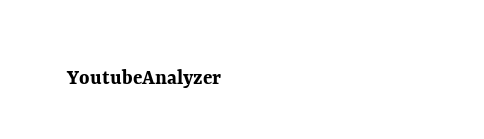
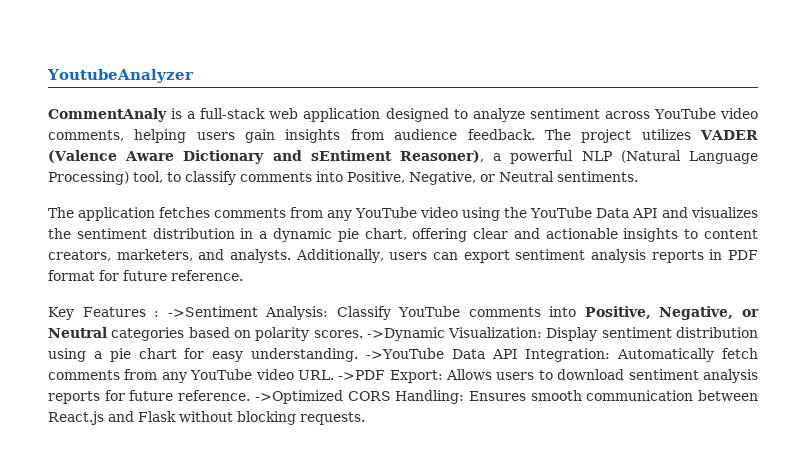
+ CommentAnaly is a full-stack web application designed to analyze sentiment across YouTube video comments, helping users gain insights from audience feedback. The project utilizes VADER (Valence Aware Dictionary and sEntiment Reasoner), a powerful NLP (Natural Language Processing) tool, to classify comments into Positive, Negative, or Neutral sentiments.
+ The application fetches comments from any YouTube video using the YouTube Data API and visualizes the sentiment distribution in a dynamic pie chart, offering clear and actionable insights to content creators, marketers, and analysts. Additionally, users can export sentiment analysis reports in PDF format for future reference.
+ Key Features : ->Sentiment Analysis: Classify YouTube comments into Positive, Negative, or Neutral categories based on polarity scores. ->Dynamic Visualization: Display sentiment distribution using a pie chart for easy understanding. ->YouTube Data API Integration: Automatically fetch comments from any YouTube video URL. ->PDF Export: Allows users to download sentiment analysis reports for future reference. ->Optimized CORS Handling: Ensures smooth communication between React.js and Flask without blocking requests.

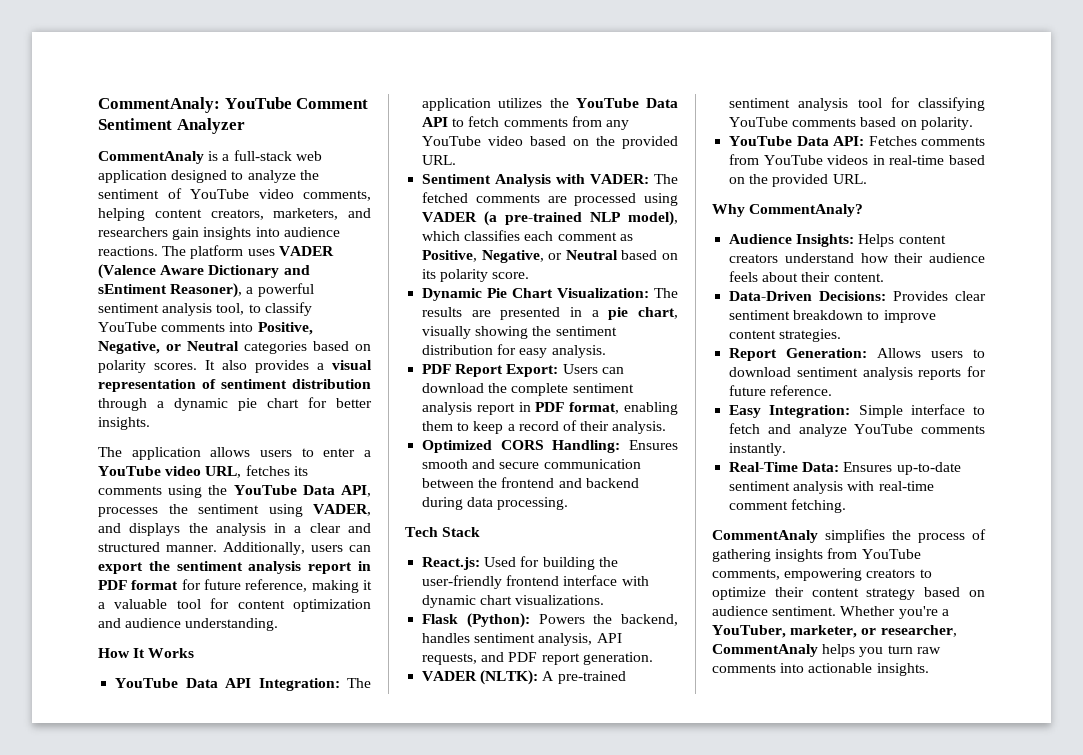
- YoutubeAnalyzer
+ CommentAnaly: YouTube Comment Sentiment Analyzer
- CommentAnaly is a full-stack web application designed to analyze sentiment across YouTube video comments, helping users gain insights from audience feedback. The project utilizes VADER (Valence Aware Dictionary and sEntiment Reasoner), a powerful NLP (Natural Language Processing) tool, to classify comments into Positive, Negative, or Neutral sentiments.
- The application fetches comments from any YouTube video using the YouTube Data API and visualizes the sentiment distribution in a dynamic pie chart, offering clear and actionable insights to content creators, marketers, and analysts. Additionally, users can export sentiment analysis reports in PDF format for future reference.
- Key Features : ->Sentiment Analysis: Classify YouTube comments into Positive, Negative, or Neutral categories based on polarity scores.
+ CommentAnaly is a full-stack web application designed to analyze the sentiment of YouTube video comments, helping content creators, marketers, and researchers gain insights into audience reactions. The platform uses VADER (Valence Aware Dictionary and sEntiment Reasoner), a powerful sentiment analysis tool, to classify YouTube comments into Positive, Negative, or Neutral categories based on polarity scores.
- ->Dynamic Visualization: Display sentiment distribution using a pie chart for easy understanding. ->YouTube Data API Integration: Automatically fetch comments from any YouTube video URL. ->PDF Export: Allows users to download sentiment analysis reports for future reference. ->Optimized CORS Handling: Ensures smooth communication between React.js and Flask without blocking requests.
+ It also provides a visual representation of sentiment distribution through a dynamic pie chart for better insights.
+ The application allows users to enter a YouTube video URL, fetches its comments using the YouTube Data API, processes the sentiment using VADER, and displays the analysis in a clear and structured manner. Additionally, users can export the sentiment analysis report in PDF format for future reference, making it a valuable tool for content optimization and audience understanding.
+ How It Works
+ YouTube Data API Integration: The application utilizes the YouTube Data API to fetch comments from any YouTube video based on the provided URL.
+ Sentiment Analysis with VADER: The fetched comments are processed using VADER (a pre-trained NLP model), which classifies each comment as Positive, Negative, or Neutral based on its polarity score.
+ Dynamic Pie Chart Visualization: The results are presented in a pie chart, visually showing the sentiment distribution for easy analysis.
+ PDF Report Export: Users can download the complete sentiment analysis report in PDF format, enabling them to keep a record of their analysis.
+ Optimized CORS Handling: Ensures smooth and secure communication between the frontend and backend during data processing.
+ Tech Stack
+ React.js: Used for building the user-friendly frontend interface with dynamic chart visualizations.
+ Flask (Python): Powers the backend, handles sentiment analysis, API requests, and PDF report generation.
+ VADER (NLTK): A pre-trained sentiment analysis tool for classifying YouTube comments based on polarity.
+ YouTube Data API: Fetches comments from YouTube videos in real-time based on the provided URL.
+ Why CommentAnaly?
+ Audience Insights: Helps content creators understand how their audience feels about their content.
+ Data-Driven Decisions: Provides clear sentiment breakdown to improve content strategies.
+ Report Generation: Allows users to download sentiment analysis reports for future reference.
+ Easy Integration: Simple interface to fetch and analyze YouTube comments instantly.
+ Real-Time Data: Ensures up-to-date sentiment analysis with real-time comment fetching.
+ CommentAnaly simplifies the process of gathering insights from YouTube comments, empowering creators to optimize their content strategy based on audience sentiment. Whether you're a YouTuber, marketer, or researcher, CommentAnaly helps you turn raw comments into actionable insights.

